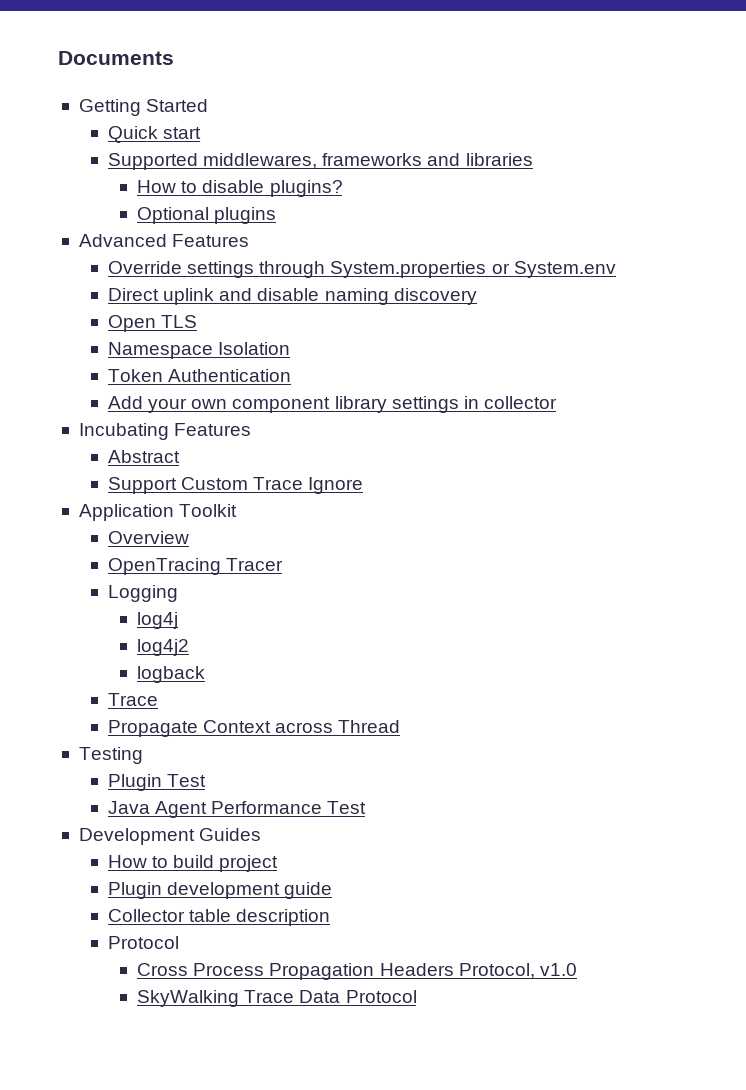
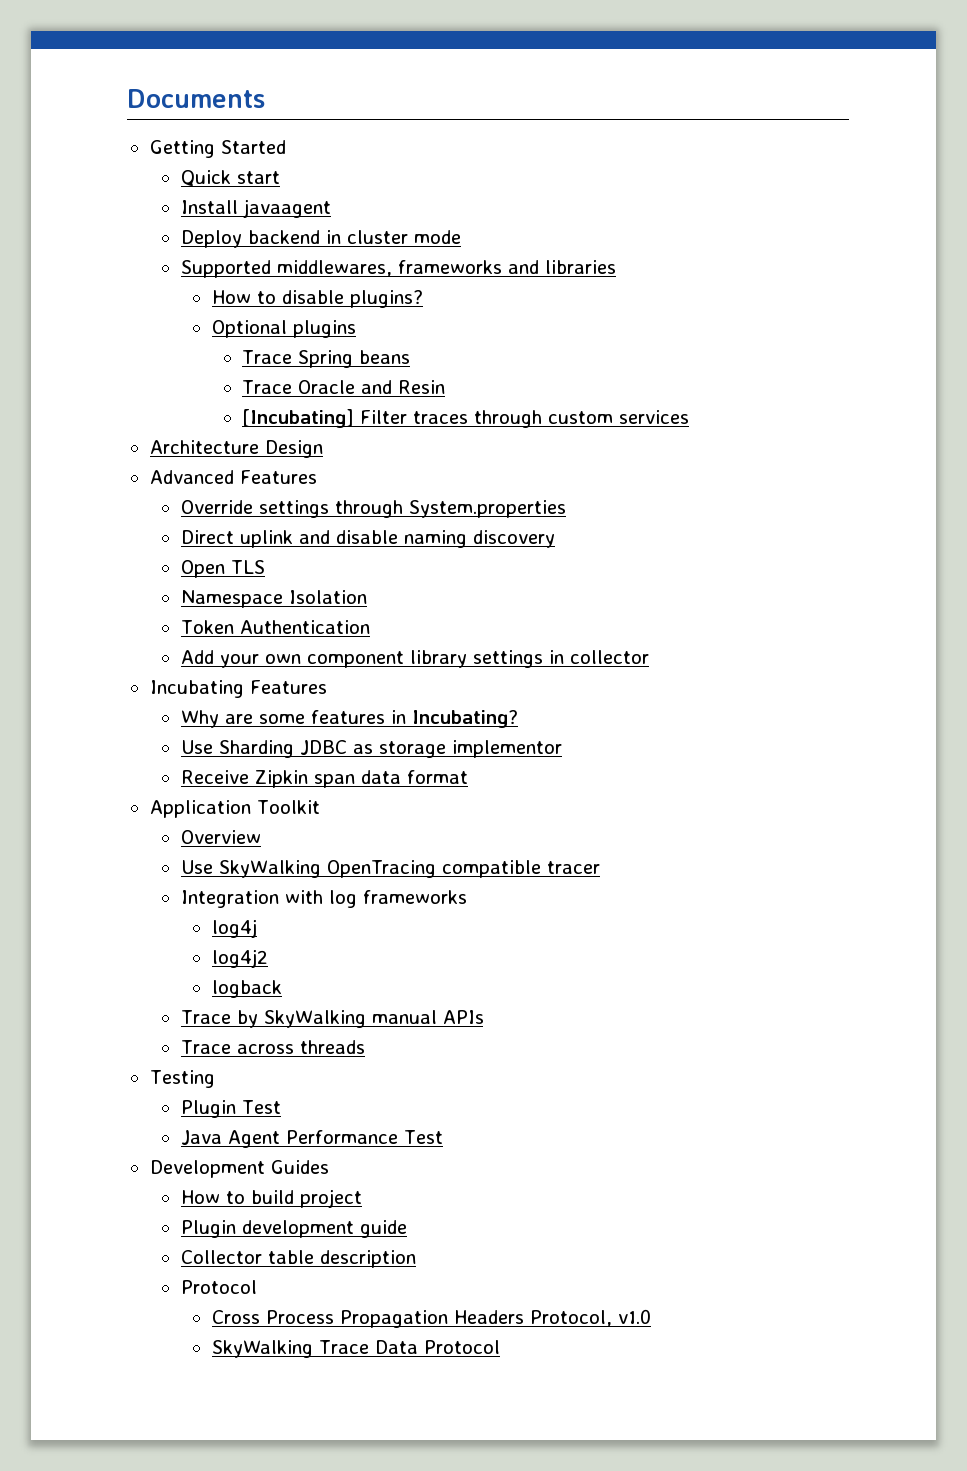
+ Install javaagent
+ Deploy backend in cluster mode
+ Trace Spring beans
+ Trace Oracle and Resin
+ [Incubating] Filter traces through custom services
+ Architecture Design
- Override settings through System.properties or System.env
+ Override settings through System.properties
- Abstract
- Support Custom Trace Ignore
+ Why are some features in Incubating?
+ Use Sharding JDBC as storage implementor
+ Receive Zipkin span data format
  Application Toolkit
  Overview
- OpenTracing Tracer
- Logging
+ Use SkyWalking OpenTracing compatible tracer
+ Integration with log frameworks
  log4j
  log4j2
  logback
- Trace
- Propagate Context across Thread
+ Trace by SkyWalking manual APIs
+ Trace across threads

